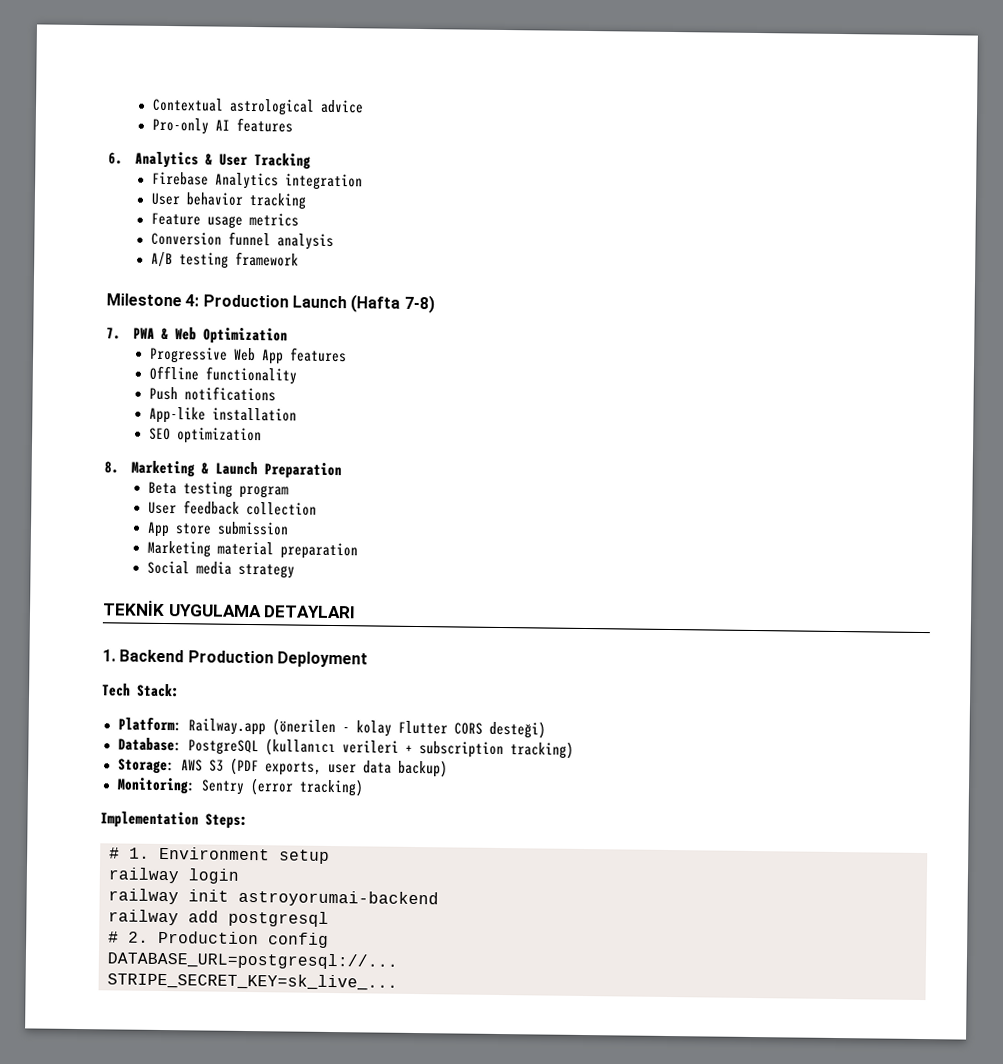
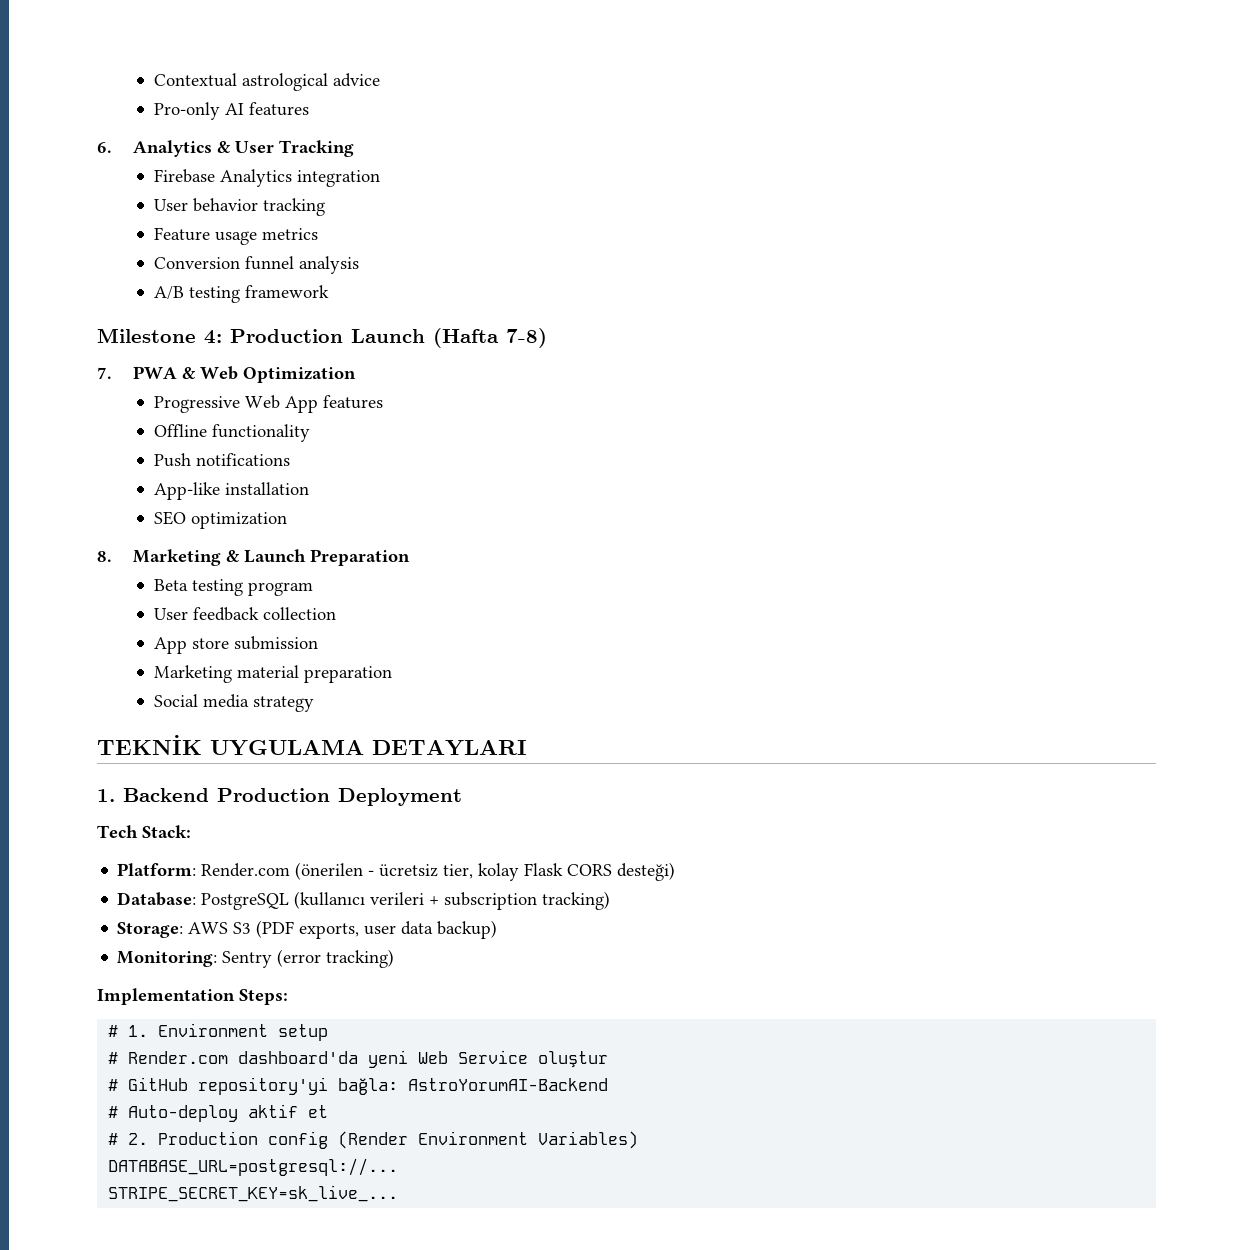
- Platform: Railway.app (önerilen - kolay Flutter CORS desteği)
+ Platform: Render.com (önerilen - ücretsiz tier, kolay Flask CORS desteği)
- railway login
- railway init astroyorumai-backend
- railway add postgresql
+ # Render.com dashboard'da yeni Web Service oluştur
+ # GitHub repository'yi bağla: AstroYorumAI-Backend
+ # Auto-deploy aktif et
- # 2. Production config
+ # 2. Production config (Render Environment Variables)

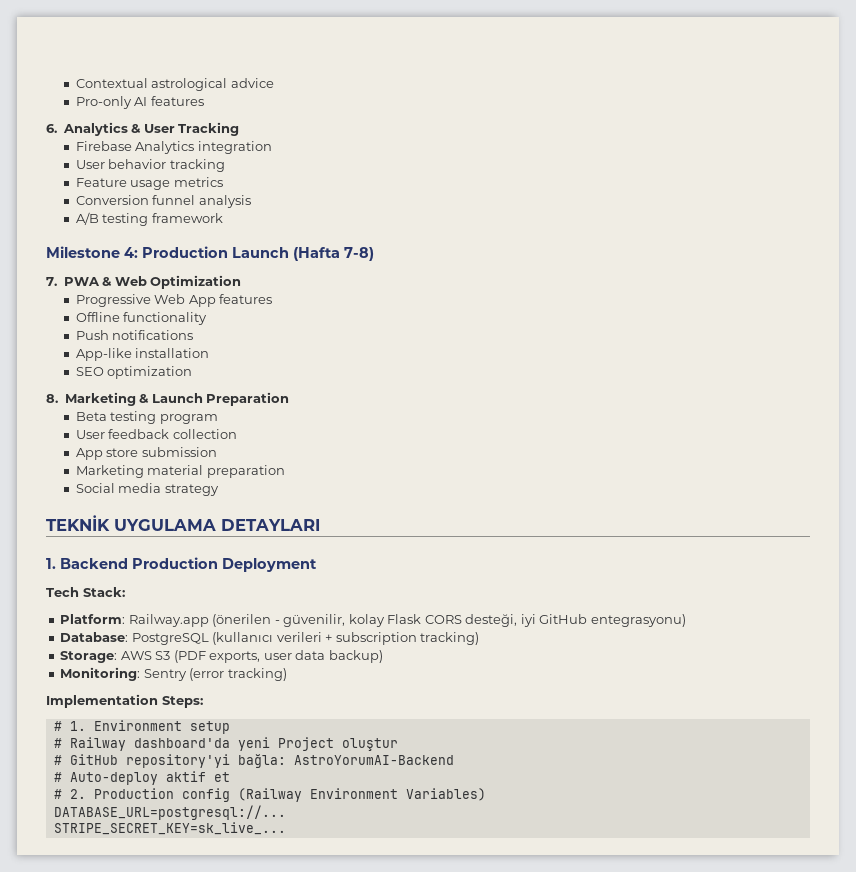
- Platform: Render.com (önerilen - ücretsiz tier, kolay Flask CORS desteği)
+ Platform: Railway.app (önerilen - güvenilir, kolay Flask CORS desteği, iyi GitHub entegrasyonu)
- # Render.com dashboard'da yeni Web Service oluştur
+ # Railway dashboard'da yeni Project oluştur
- # 2. Production config (Render Environment Variables)
+ # 2. Production config (Railway Environment Variables)

